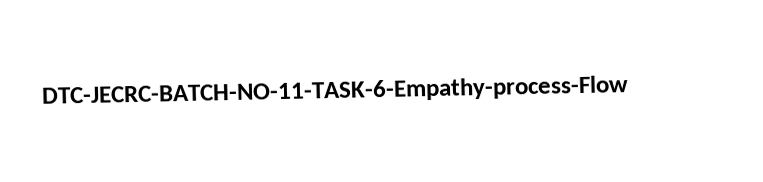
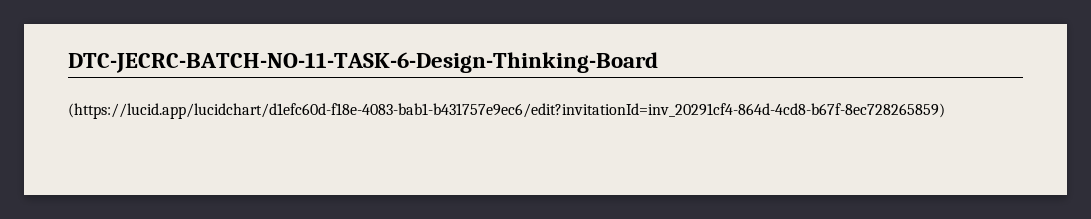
- DTC-JECRC-BATCH-NO-11-TASK-6-Empathy-process-Flow
+ DTC-JECRC-BATCH-NO-11-TASK-6-Design-Thinking-Board
+ (https://lucid.app/lucidchart/d1efc60d-f18e-4083-bab1-b431757e9ec6/edit?invitationId=inv_20291cf4-864d-4cd8-b67f-8ec728265859)

